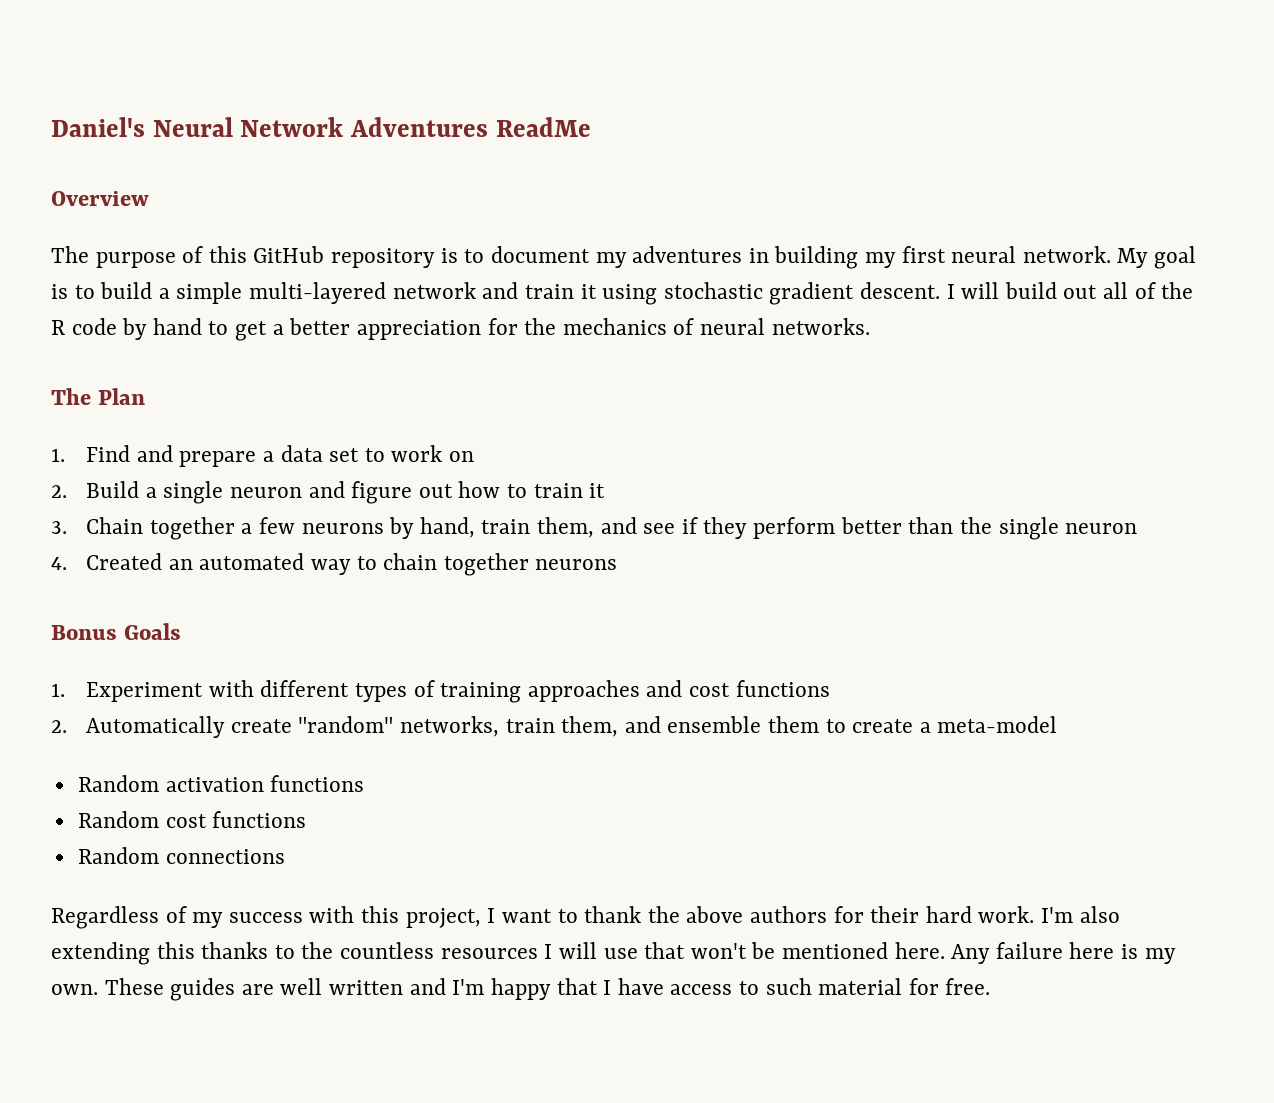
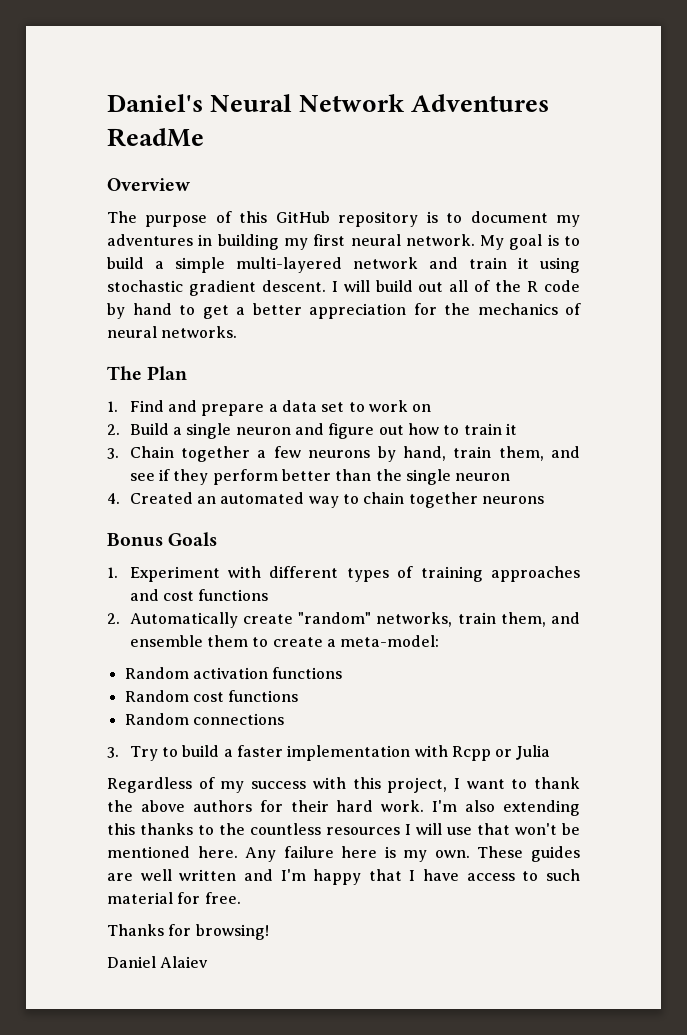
- 2. Automatically create "random" networks, train them, and ensemble them to create a meta-model
+ 2. Automatically create "random" networks, train them, and ensemble them to create a meta-model:
+ 3. Try to build a faster implementation with Rcpp or Julia
+ Thanks for browsing!
+ Daniel Alaiev

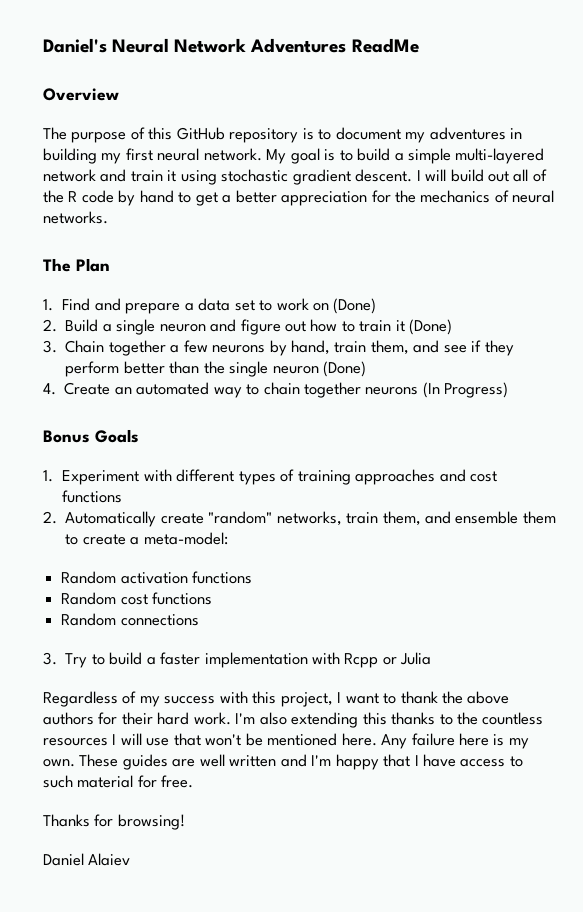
- 1. Find and prepare a data set to work on
+ 1. Find and prepare a data set to work on (Done)
- 2. Build a single neuron and figure out how to train it
+ 2. Build a single neuron and figure out how to train it (Done)
- 3. Chain together a few neurons by hand, train them, and see if they perform better than the single neuron
+ 3. Chain together a few neurons by hand, train them, and see if they perform better than the single neuron (Done)
- 4. Created an automated way to chain together neurons
+ 4. Create an automated way to chain together neurons (In Progress)

